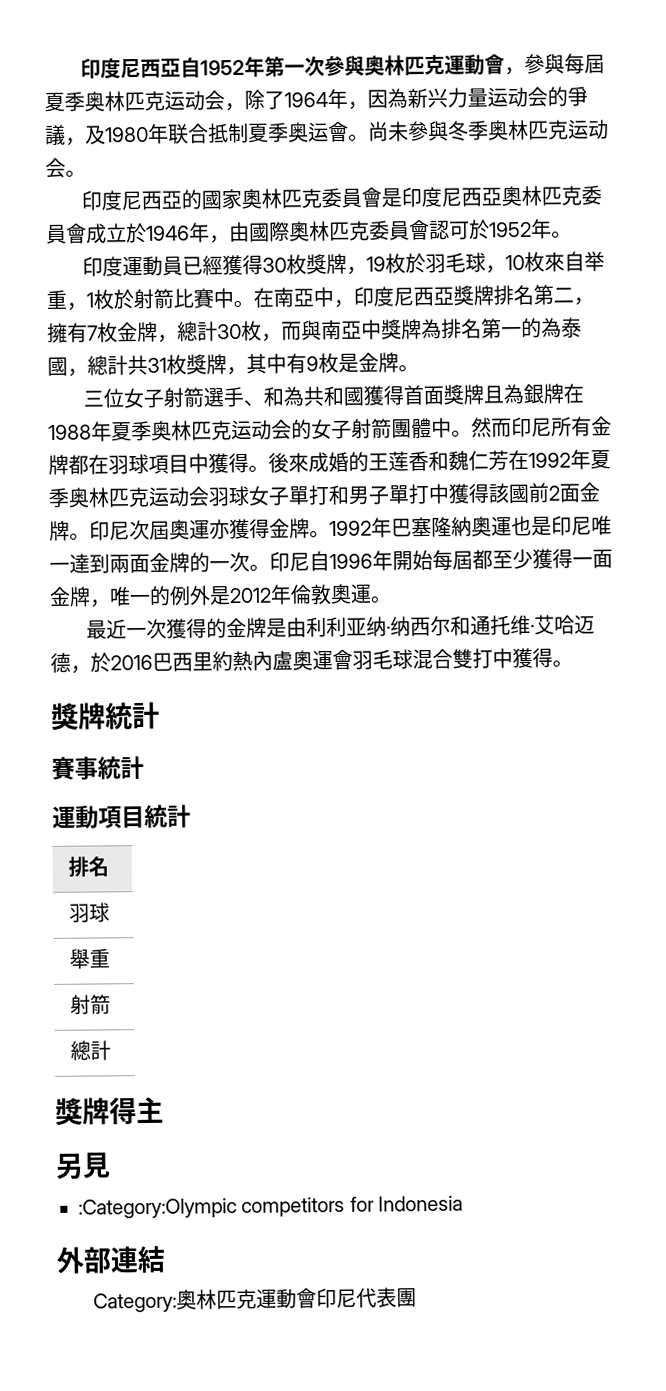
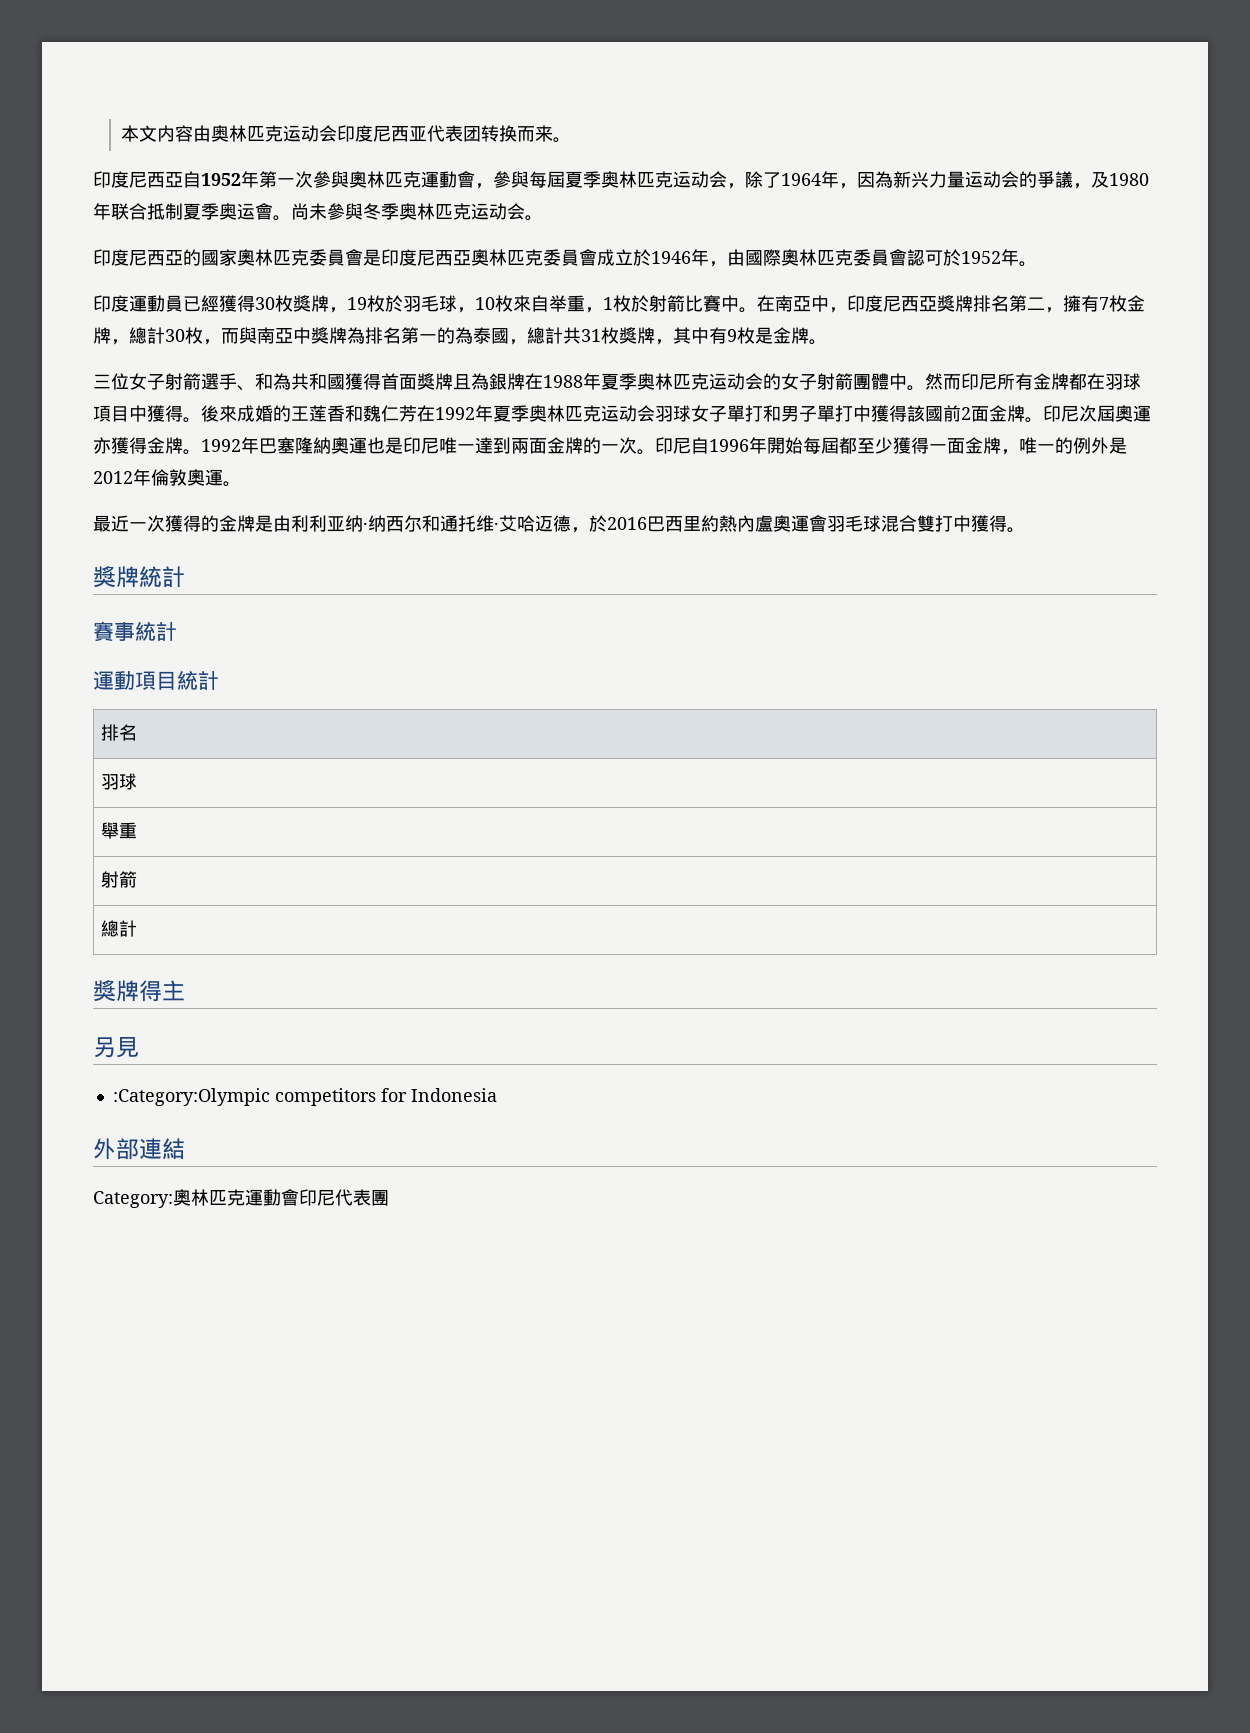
+ 本文内容由奥林匹克运动会印度尼西亚代表团转换而来。

